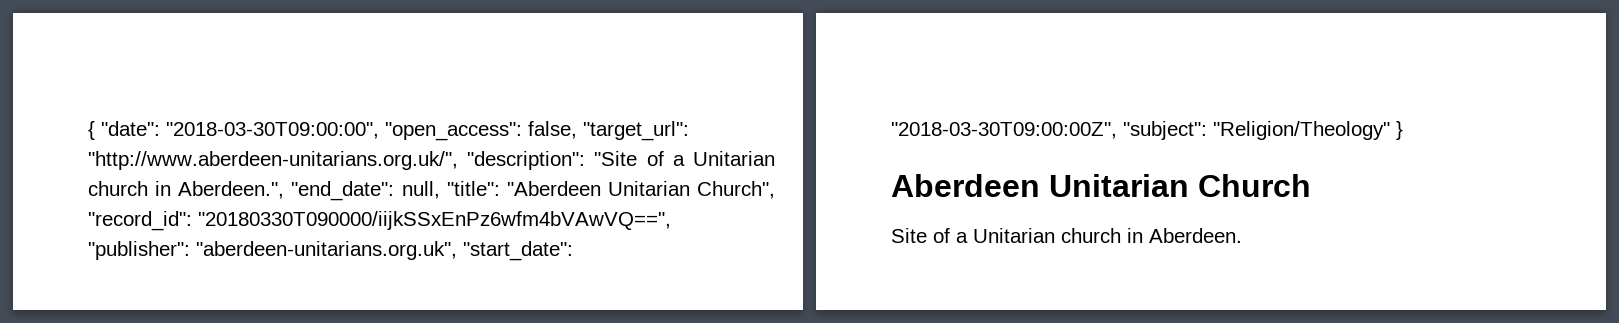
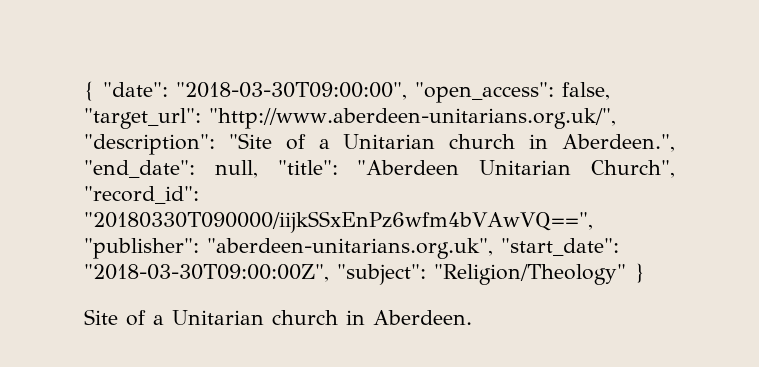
- Aberdeen Unitarian Church

